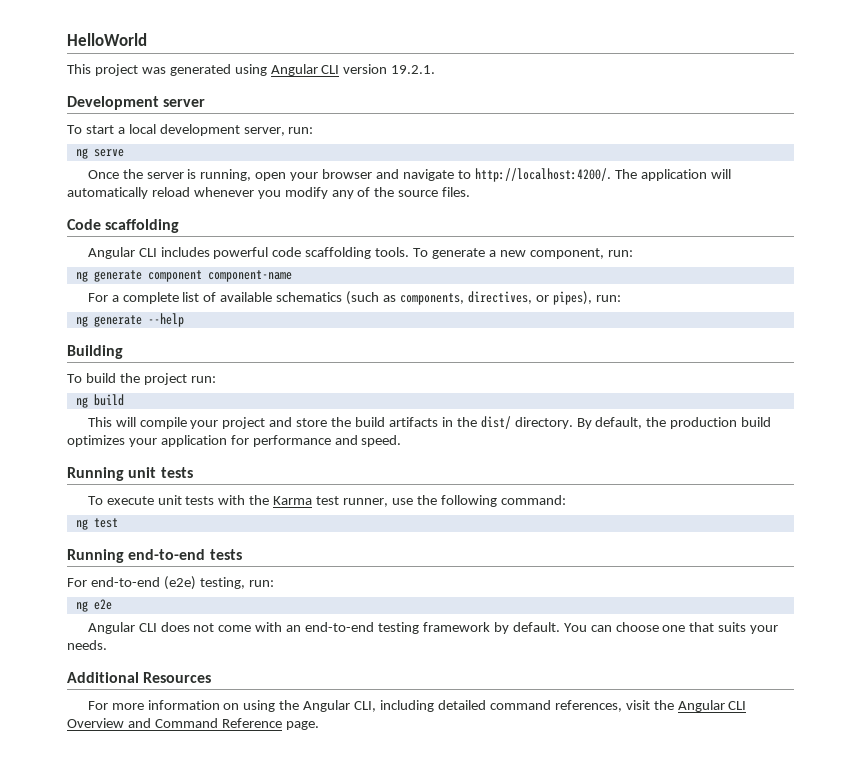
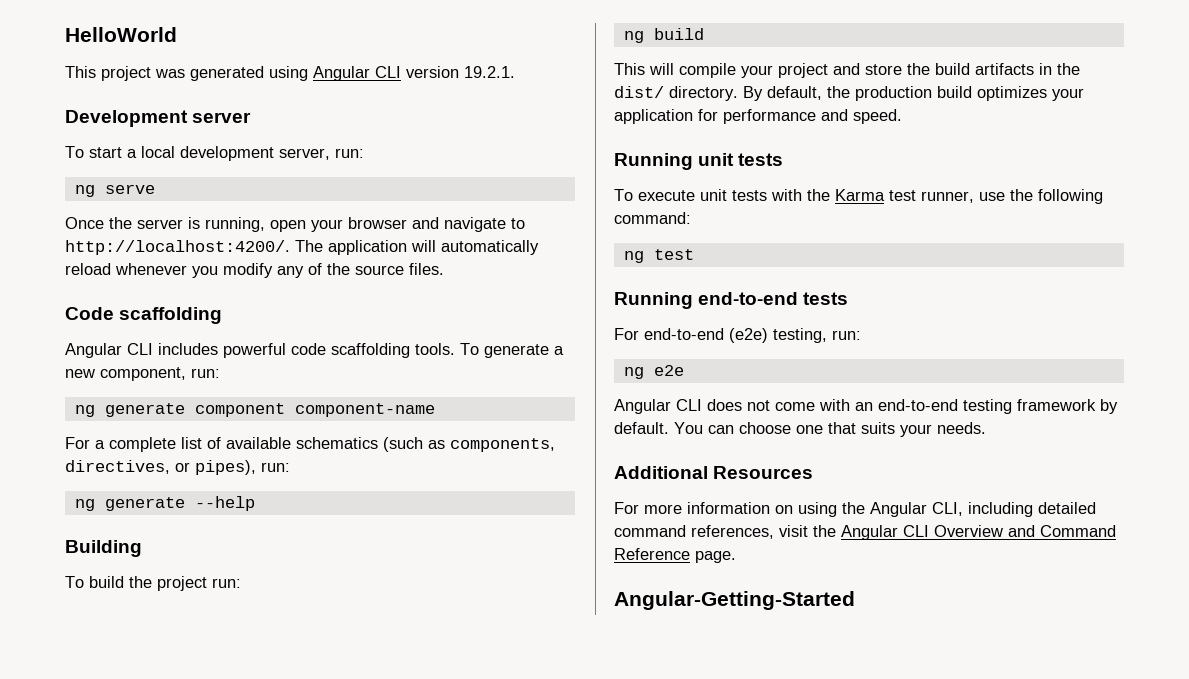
+ Angular-Getting-Started

